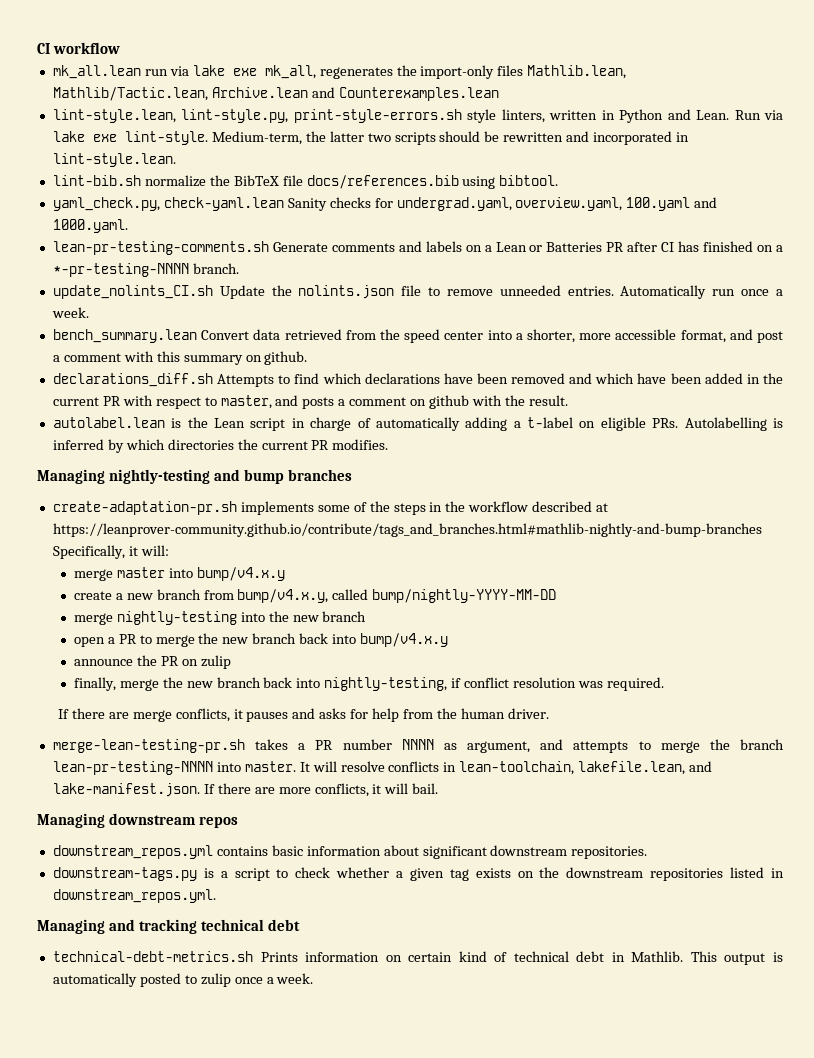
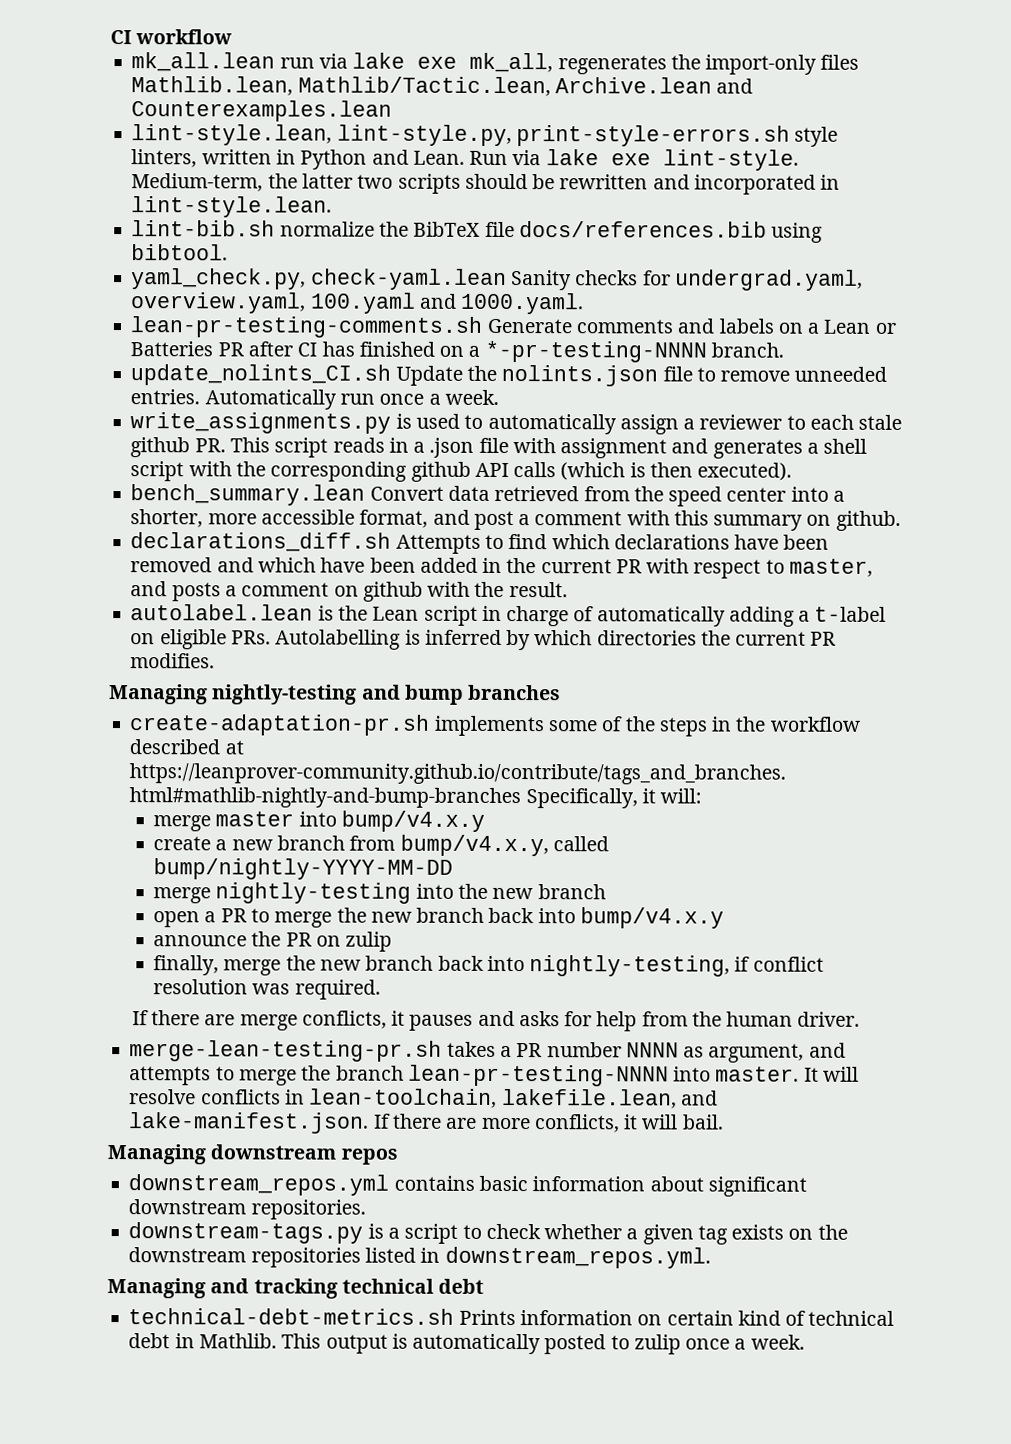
+ write_assignments.py is used to automatically assign a reviewer to each stale github PR. This script reads in a .json file with assignment and generates a shell script with the corresponding github API calls (which is then executed).

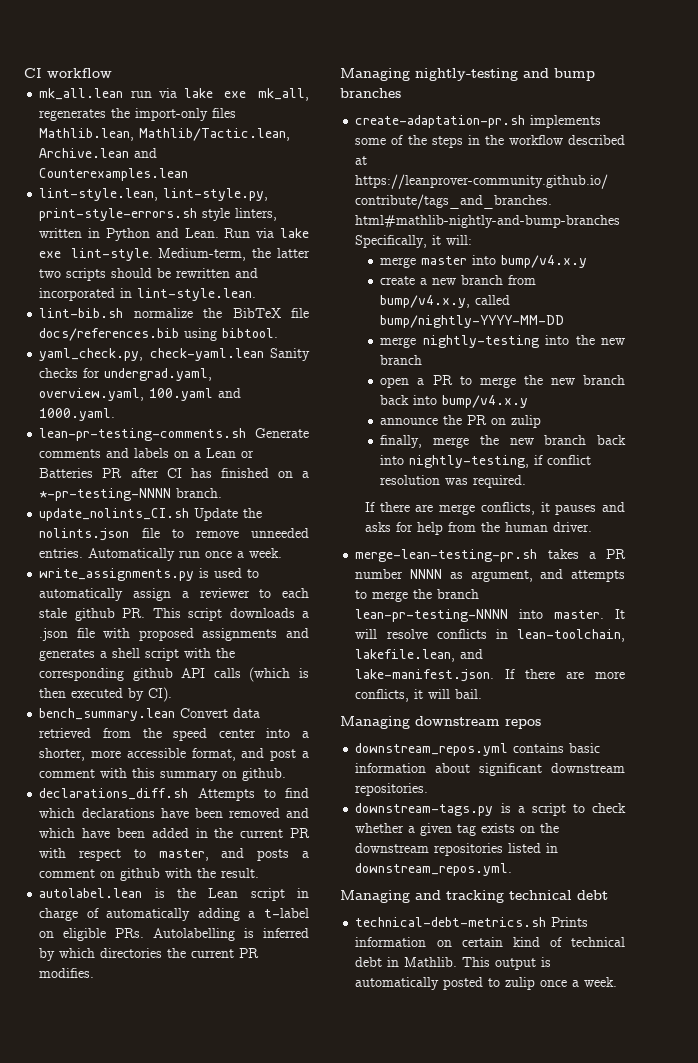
- write_assignments.py is used to automatically assign a reviewer to each stale github PR. This script reads in a .json file with assignment and generates a shell script with the corresponding github API calls (which is then executed).
+ write_assignments.py is used to automatically assign a reviewer to each stale github PR. This script downloads a .json file with proposed assignments and generates a shell script with the corresponding github API calls (which is then executed by CI).

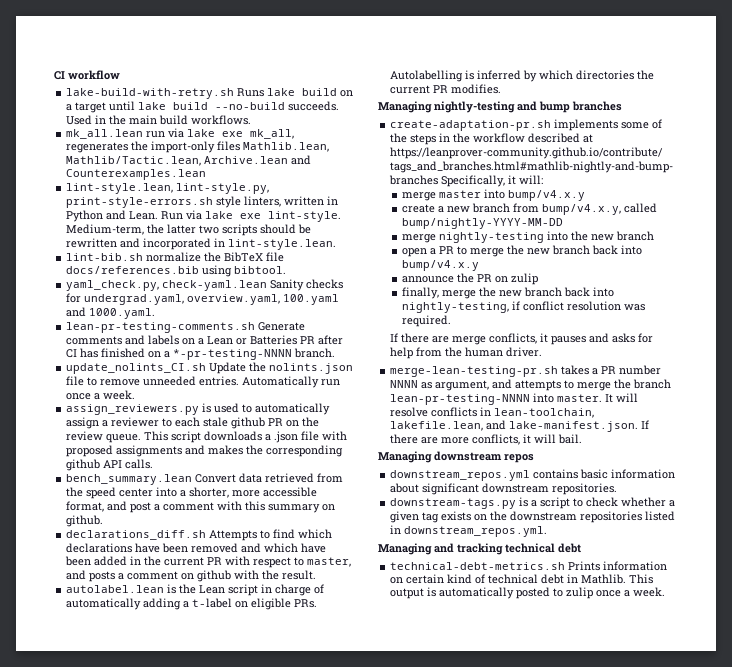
+ lake-build-with-retry.sh Runs lake build on a target until lake build --no-build succeeds. Used in the main build workflows.
- write_assignments.py is used to automatically assign a reviewer to each stale github PR. This script downloads a .json file with proposed assignments and generates a shell script with the corresponding github API calls (which is then executed by CI).
+ assign_reviewers.py is used to automatically assign a reviewer to each stale github PR on the review queue. This script downloads a .json file with proposed assignments and makes the corresponding github API calls.

